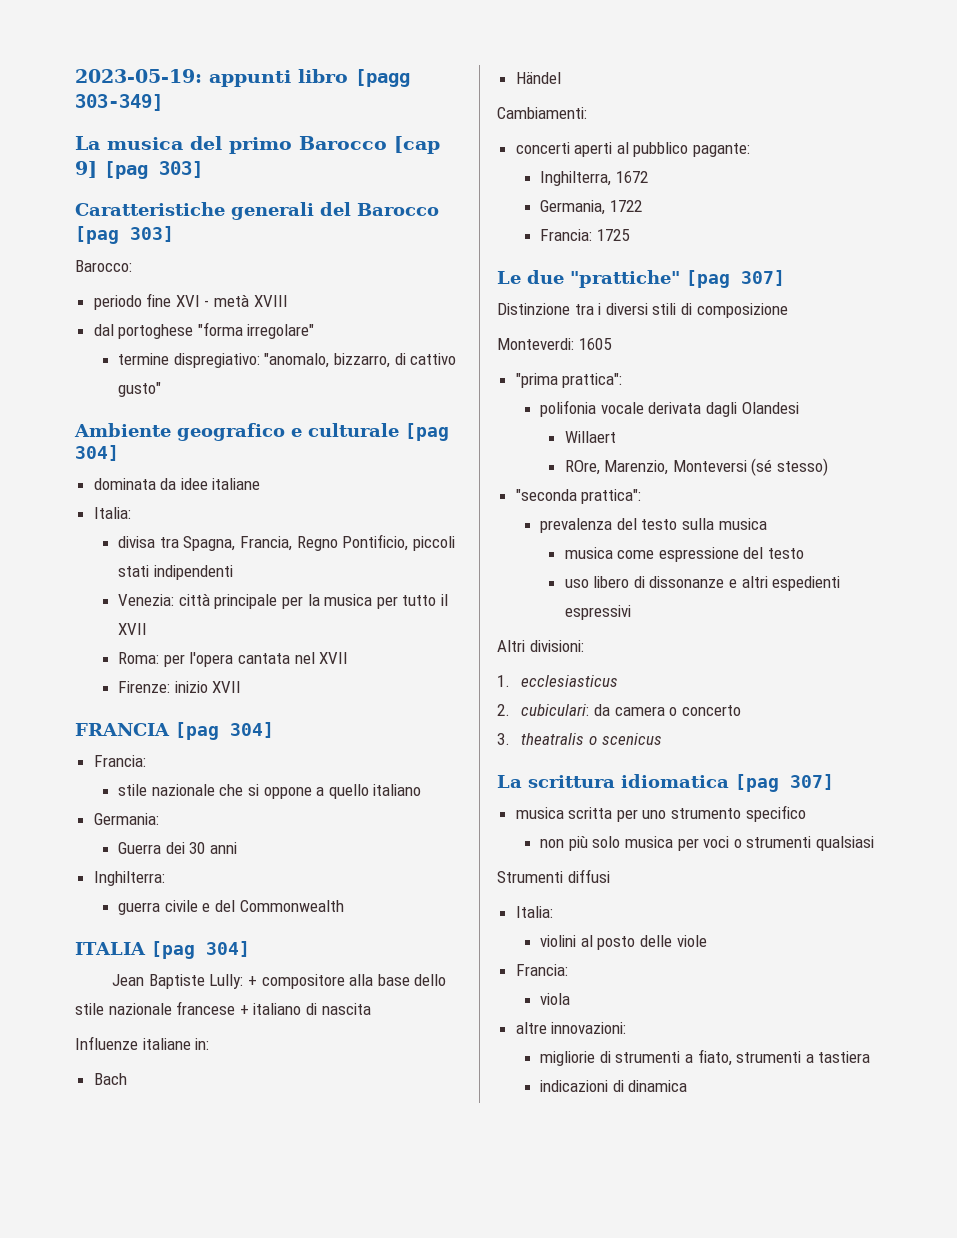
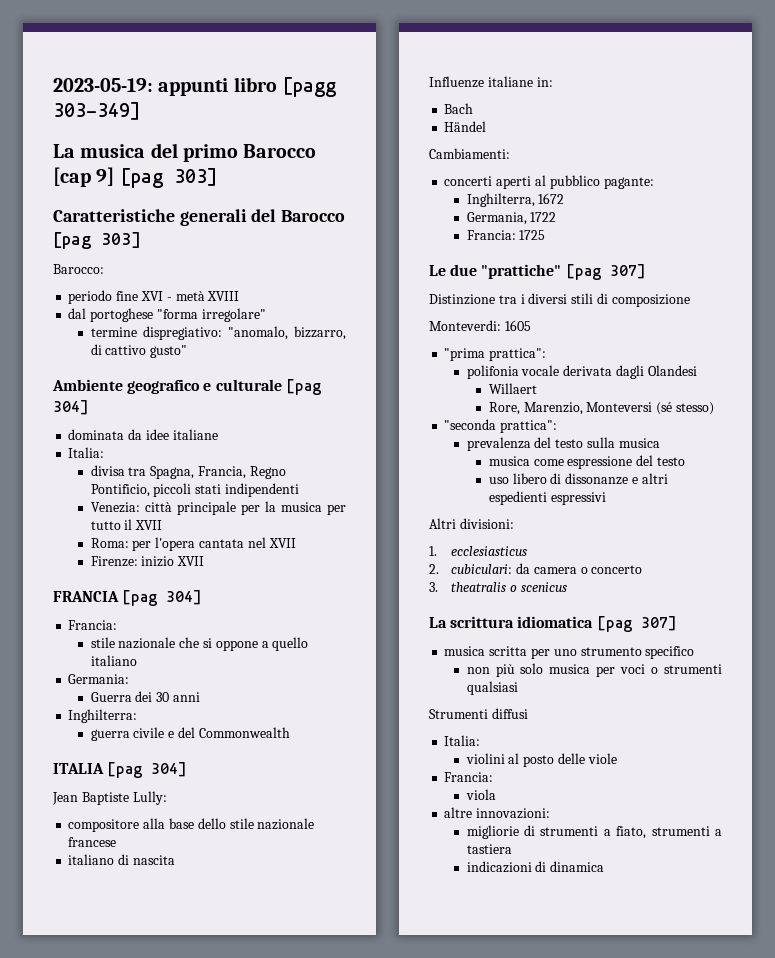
- Jean Baptiste Lully: + compositore alla base dello stile nazionale francese + italiano di nascita
+ Jean Baptiste Lully:
+ compositore alla base dello stile nazionale francese
+ italiano di nascita
- ROre, Marenzio, Monteversi (sé stesso)
+ Rore, Marenzio, Monteversi (sé stesso)

